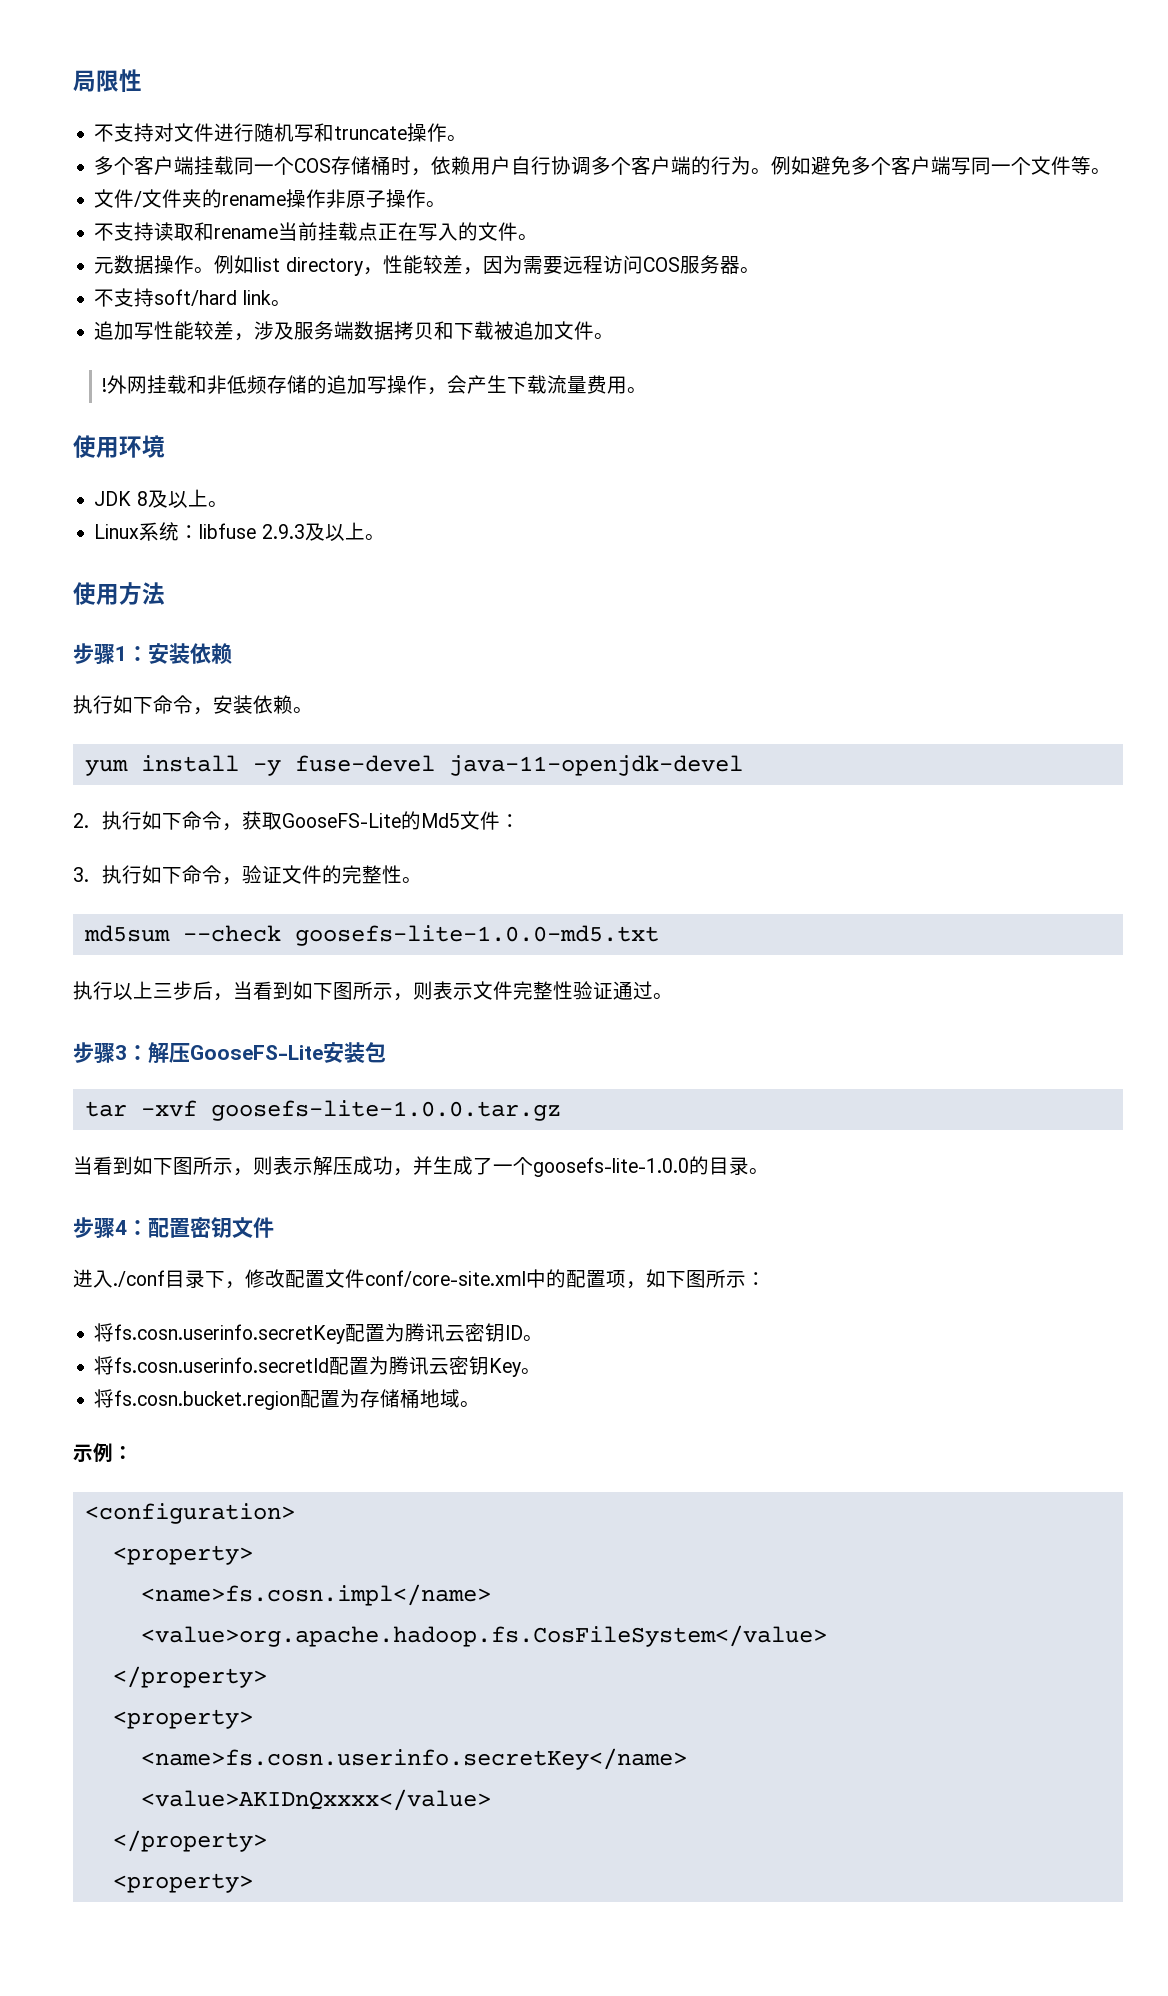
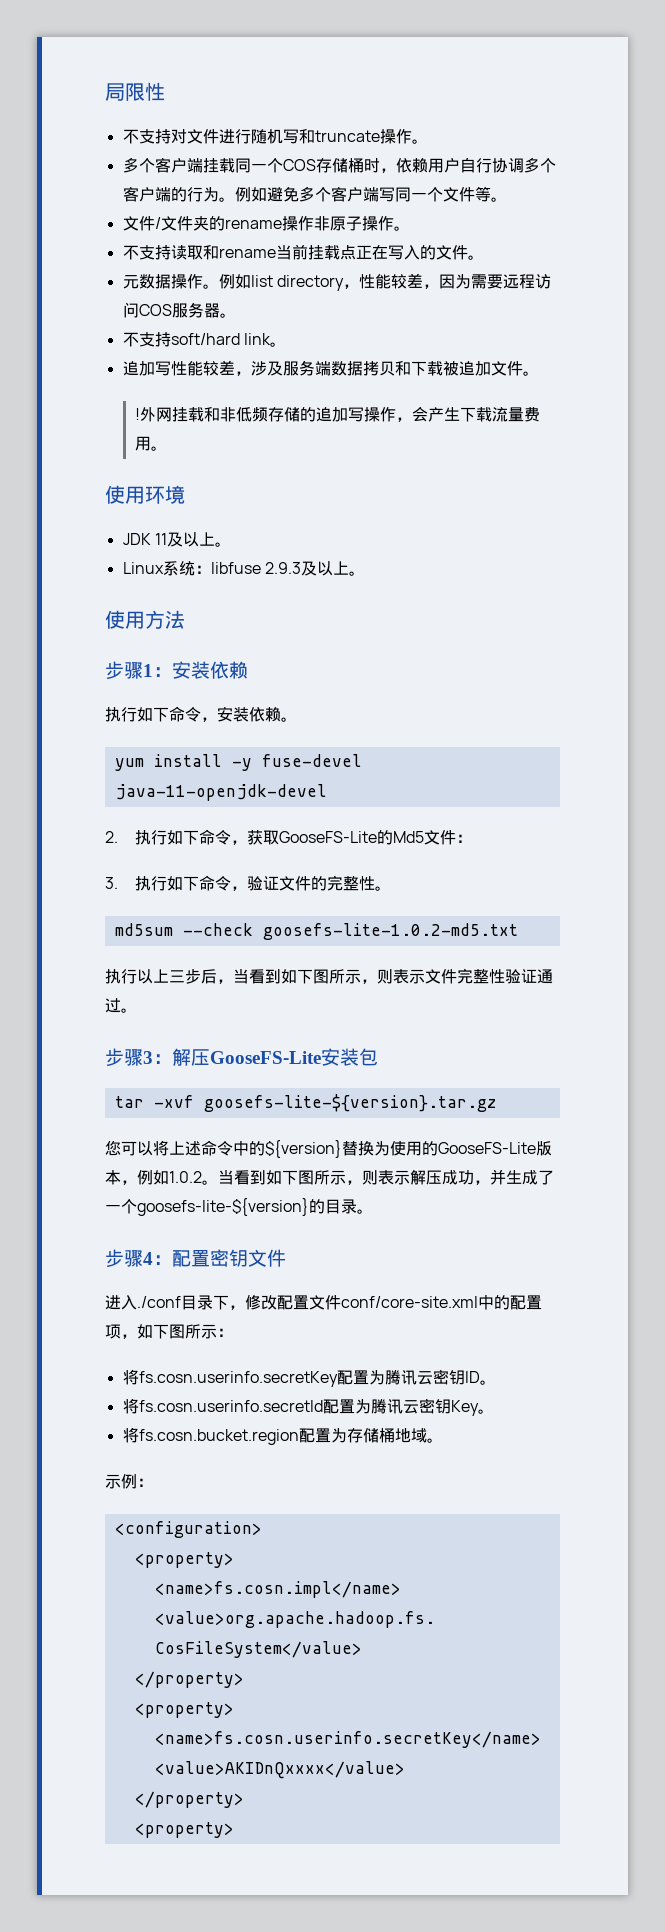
- JDK 8及以上。
+ JDK 11及以上。
- md5sum --check goosefs-lite-1.0.0-md5.txt
+ md5sum --check goosefs-lite-1.0.2-md5.txt
- tar -xvf goosefs-lite-1.0.0.tar.gz
- 当看到如下图所示，则表示解压成功，并生成了一个goosefs-lite-1.0.0的目录。
+ tar -xvf goosefs-lite-${version}.tar.gz
+ 您可以将上述命令中的${version}替换为使用的GooseFS-Lite版本，例如1.0.2。当看到如下图所示，则表示解压成功，并生成了一个goosefs-lite-${version}的目录。

